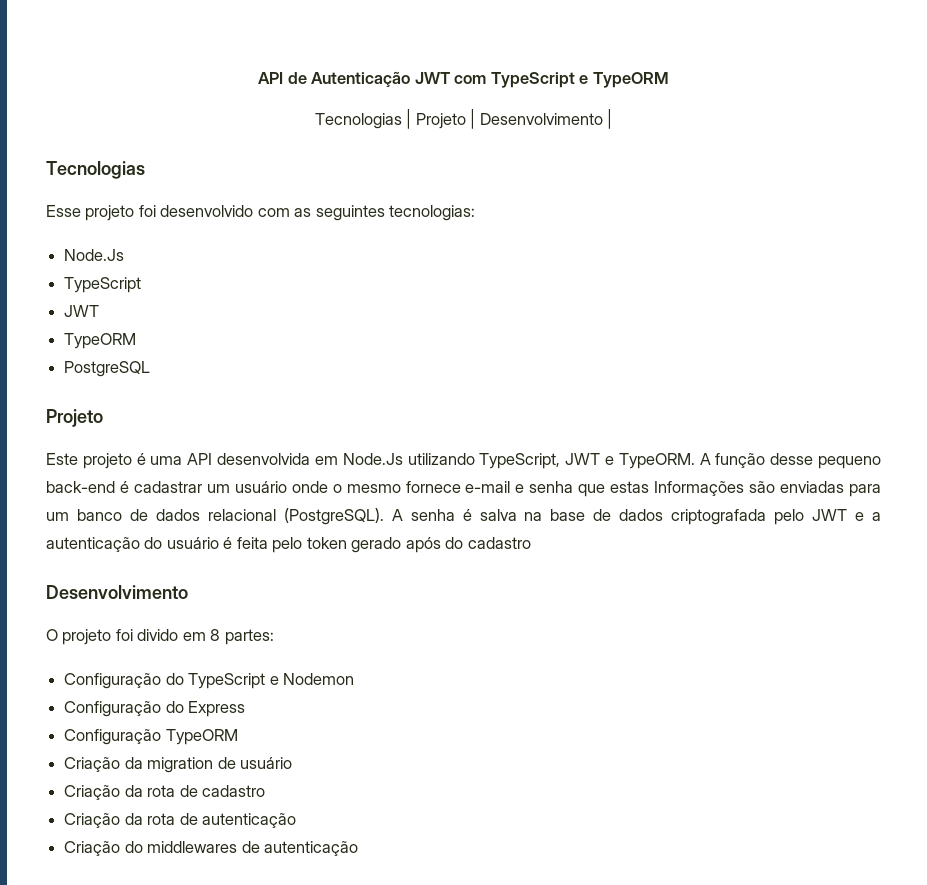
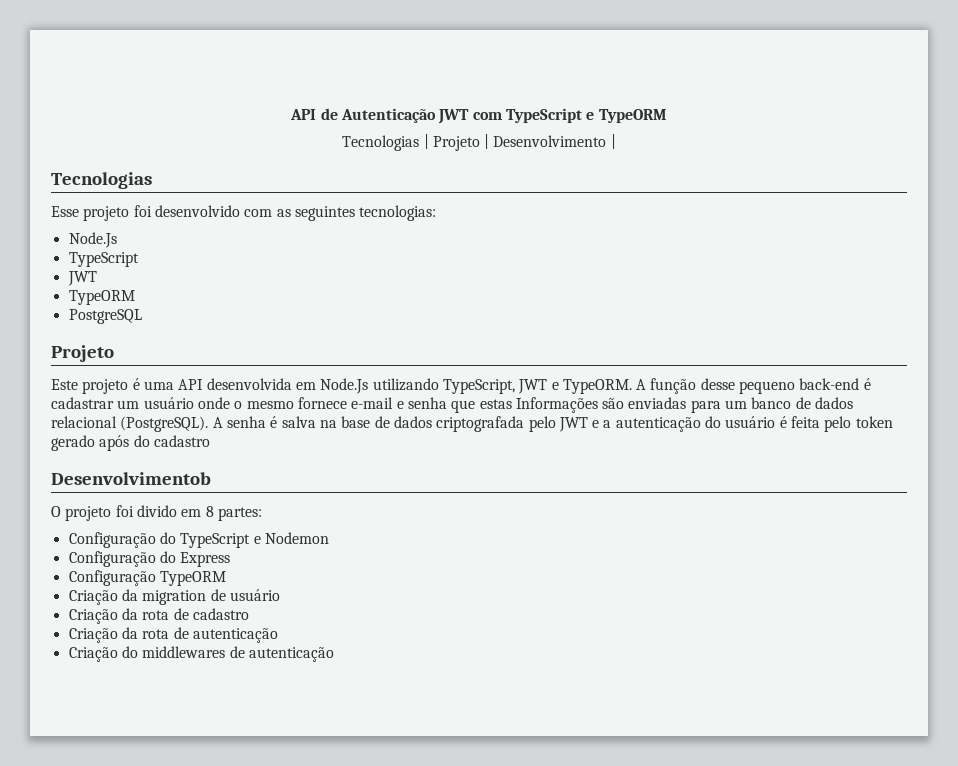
  A senha é salva na base de dados criptografada pelo JWT e a autenticação do usuário é feita pelo token gerado após do cadastro
- Desenvolvimento
+ Desenvolvimentob

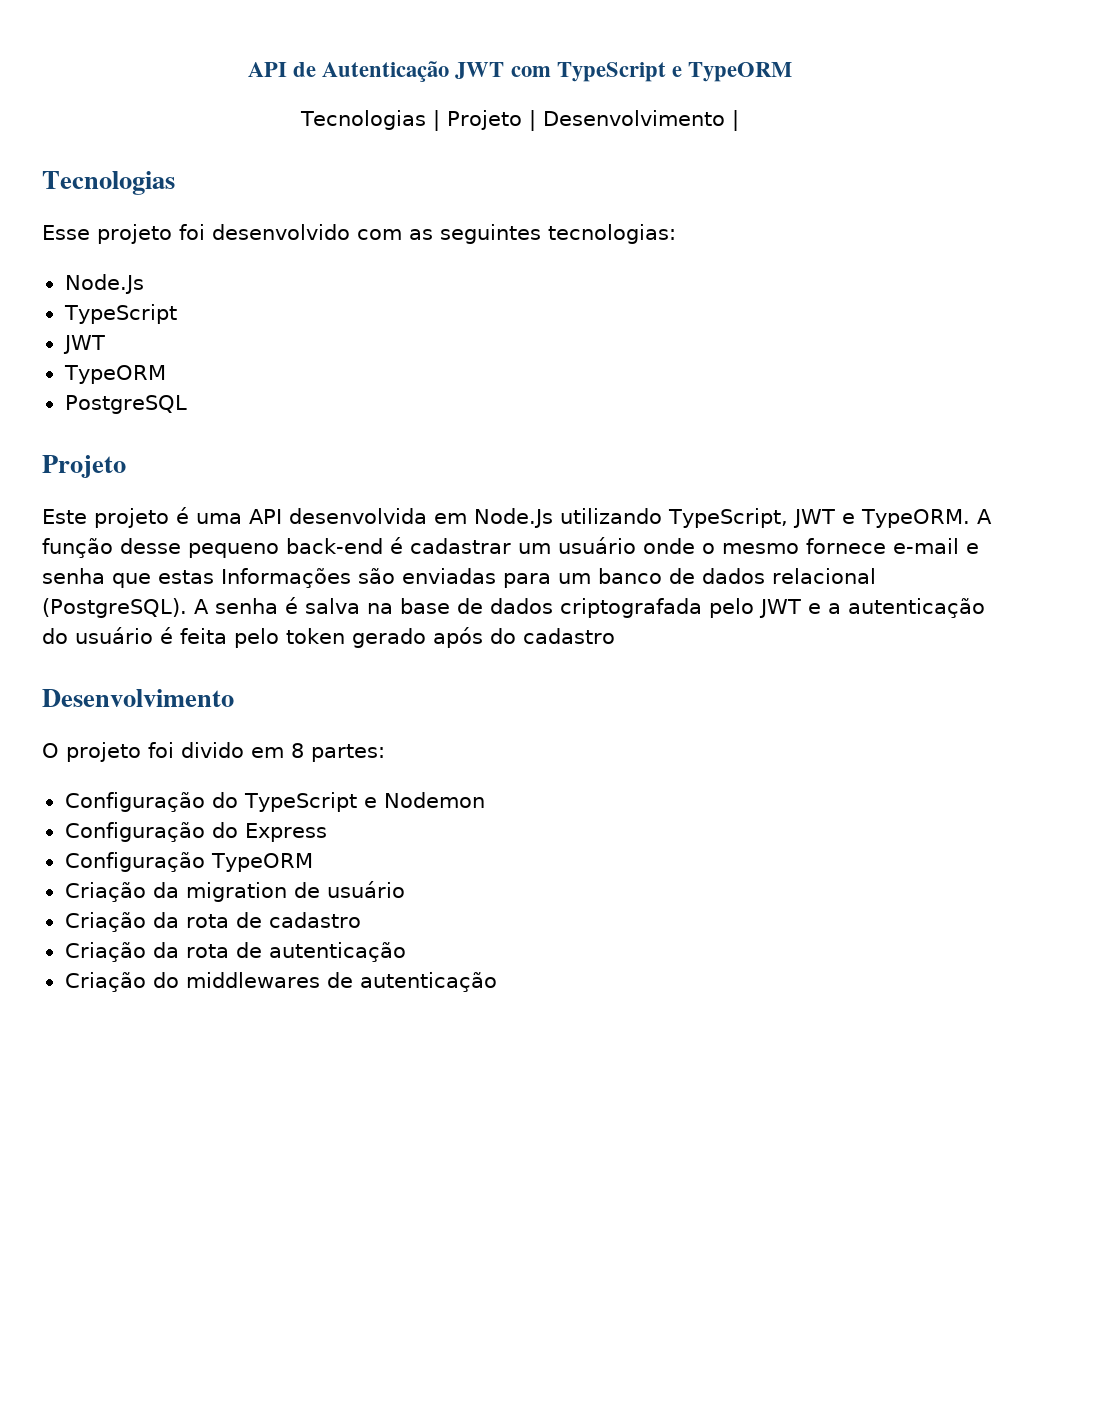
  A senha é salva na base de dados criptografada pelo JWT e a autenticação do usuário é feita pelo token gerado após do cadastro
- Desenvolvimentob
+ Desenvolvimento

